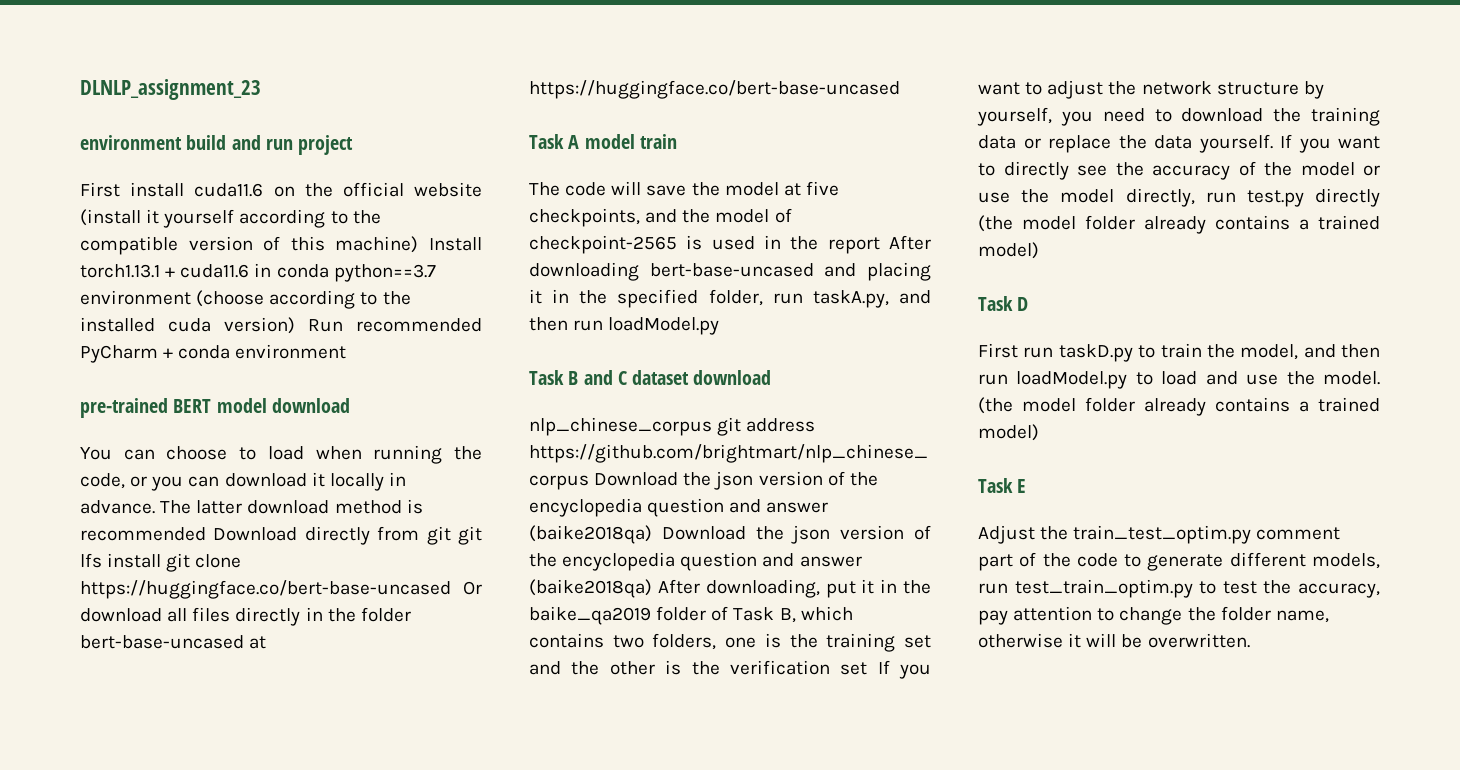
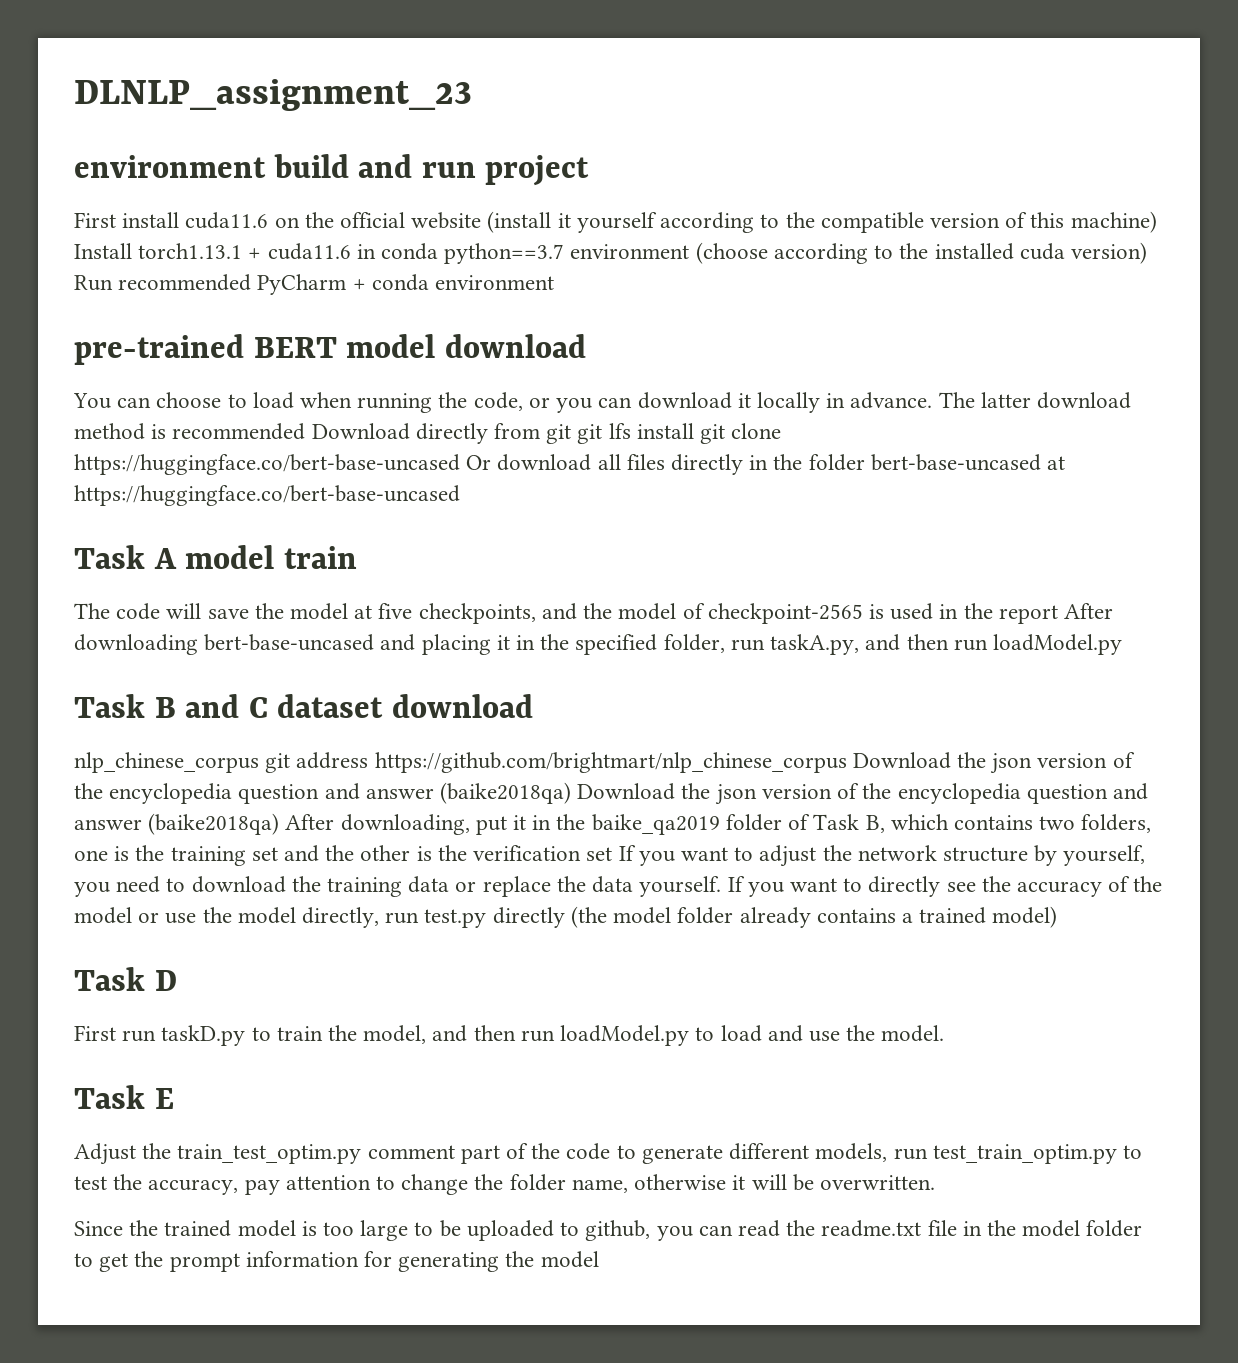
- First run taskD.py to train the model, and then run loadModel.py to load and use the model. (the model folder already contains a trained model)
+ First run taskD.py to train the model, and then run loadModel.py to load and use the model.
+ Since the trained model is too large to be uploaded to github, you can read the readme.txt file in the model folder to get the prompt information for generating the model

